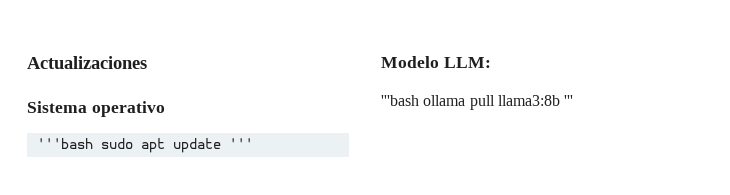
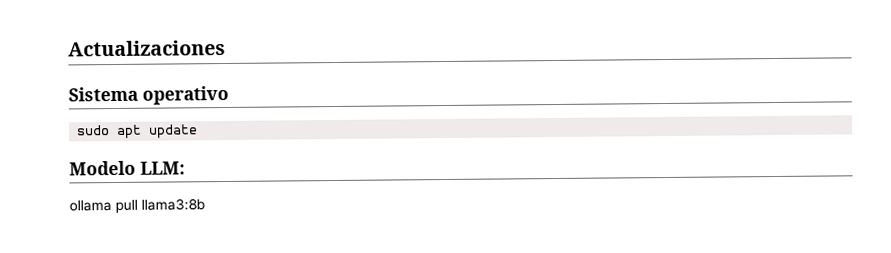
- '''bash sudo apt update '''
+ sudo apt update
- '''bash ollama pull llama3:8b '''
+ ollama pull llama3:8b

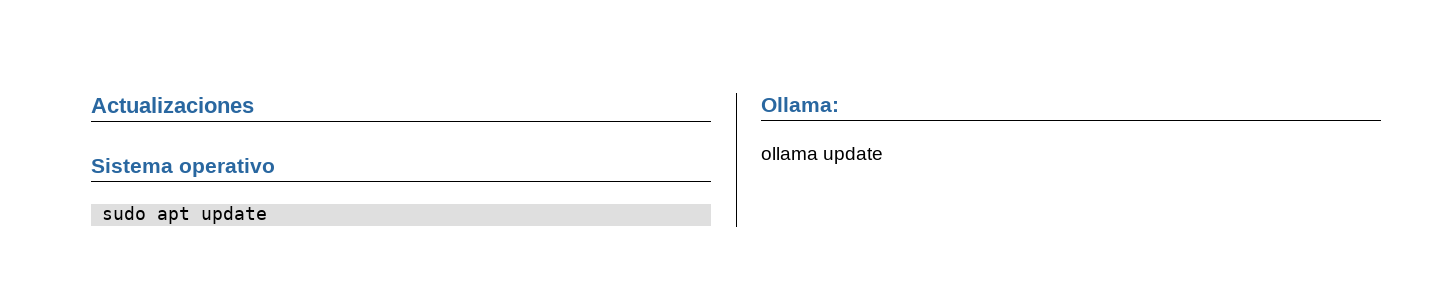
- Modelo LLM:
+ Ollama:
- ollama pull llama3:8b
+ ollama update

